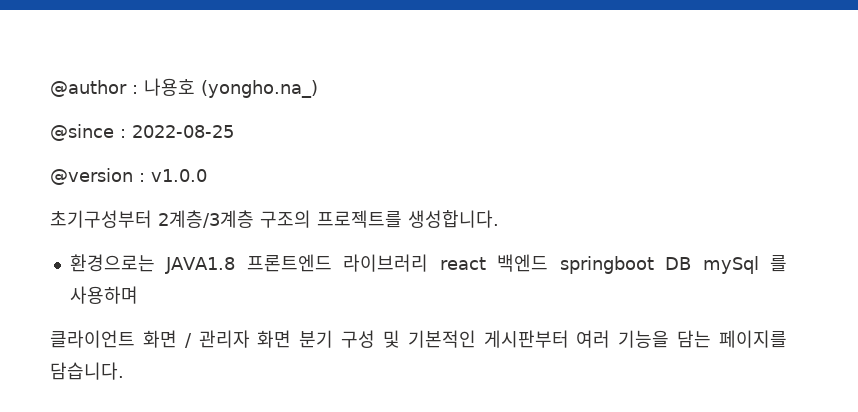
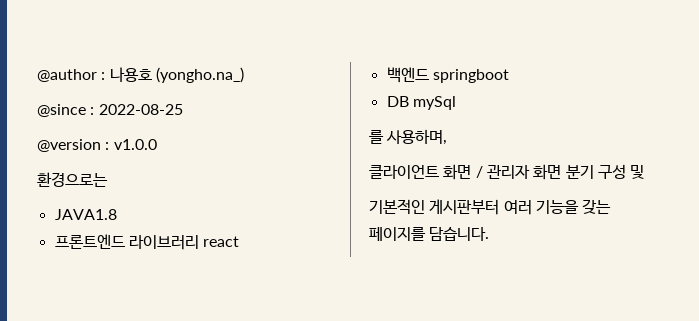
- 초기구성부터 2계층/3계층 구조의 프로젝트를 생성합니다.
- 환경으로는 JAVA1.8 프론트엔드 라이브러리 react 백엔드 springboot DB mySql 를 사용하며
+ 환경으로는
+ JAVA1.8
+ 프론트엔드 라이브러리 react
+ 백엔드 springboot
+ DB mySql
+ 를 사용하며,
- 클라이언트 화면 / 관리자 화면 분기 구성 및 기본적인 게시판부터 여러 기능을 담는 페이지를 담습니다.
+ 클라이언트 화면 / 관리자 화면 분기 구성 및
+ 기본적인 게시판부터 여러 기능을 갖는 페이지를 담습니다.

